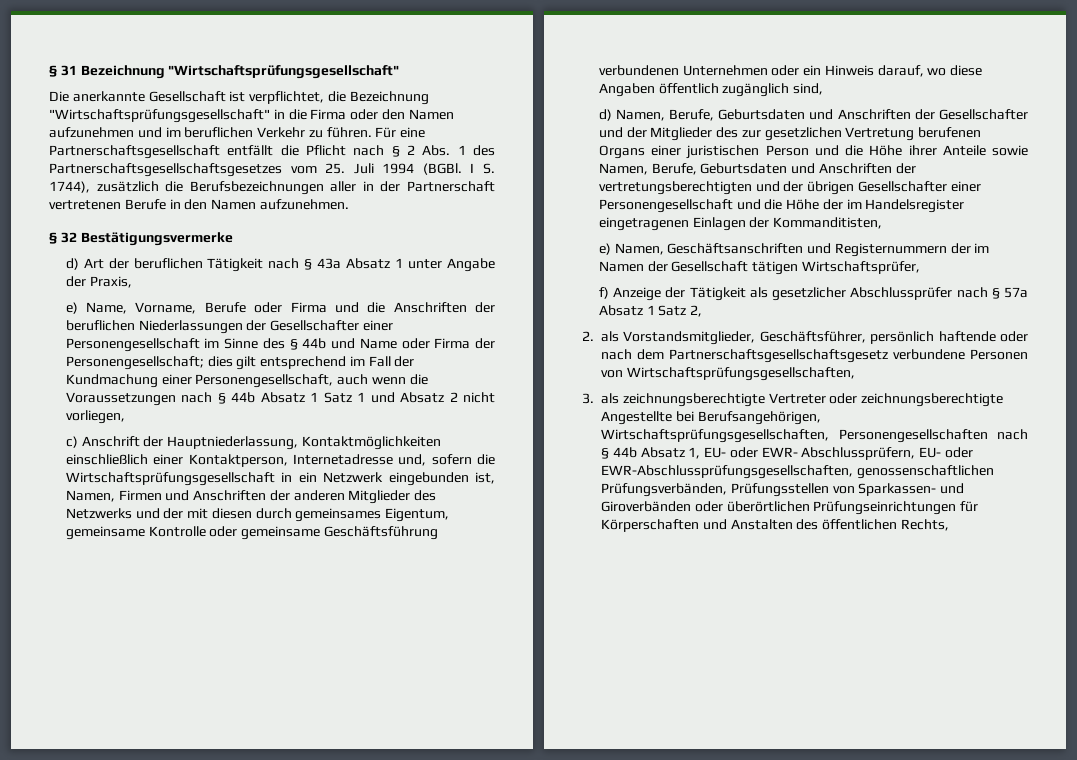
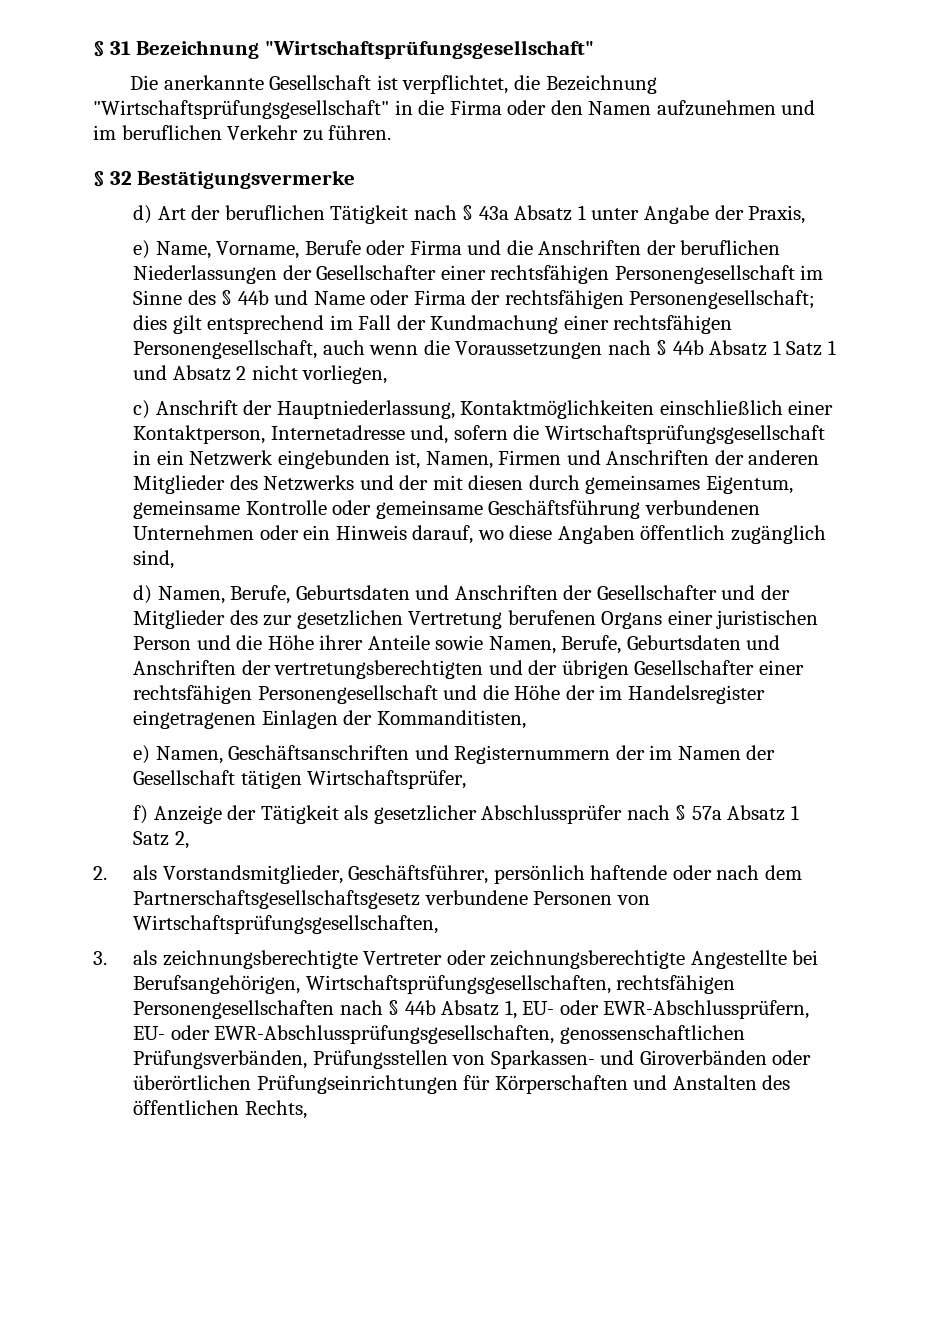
- Für eine Partnerschaftsgesellschaft entfällt die Pflicht nach § 2 Abs. 1 des Partnerschaftsgesellschaftsgesetzes vom 25. Juli 1994 (BGBl. I S. 1744), zusätzlich die Berufsbezeichnungen aller in der Partnerschaft vertretenen Berufe in den Namen aufzunehmen.
- e) Name, Vorname, Berufe oder Firma und die Anschriften der beruflichen Niederlassungen der Gesellschafter einer Personengesellschaft im Sinne des § 44b und Name oder Firma der Personengesellschaft; dies gilt entsprechend im Fall der Kundmachung einer Personengesellschaft, auch wenn die Voraussetzungen nach § 44b Absatz 1 Satz 1 und Absatz 2 nicht vorliegen,
+ e) Name, Vorname, Berufe oder Firma und die Anschriften der beruflichen Niederlassungen der Gesellschafter einer rechtsfähigen Personengesellschaft im Sinne des § 44b und Name oder Firma der rechtsfähigen Personengesellschaft; dies gilt entsprechend im Fall der Kundmachung einer rechtsfähigen Personengesellschaft, auch wenn die Voraussetzungen nach § 44b Absatz 1 Satz 1 und Absatz 2 nicht vorliegen,
- d) Namen, Berufe, Geburtsdaten und Anschriften der Gesellschafter und der Mitglieder des zur gesetzlichen Vertretung berufenen Organs einer juristischen Person und die Höhe ihrer Anteile sowie Namen, Berufe, Geburtsdaten und Anschriften der vertretungsberechtigten und der übrigen Gesellschafter einer Personengesellschaft und die Höhe der im Handelsregister eingetragenen Einlagen der Kommanditisten,
+ d) Namen, Berufe, Geburtsdaten und Anschriften der Gesellschafter und der Mitglieder des zur gesetzlichen Vertretung berufenen Organs einer juristischen Person und die Höhe ihrer Anteile sowie Namen, Berufe, Geburtsdaten und Anschriften der vertretungsberechtigten und der übrigen Gesellschafter einer rechtsfähigen Personengesellschaft und die Höhe der im Handelsregister eingetragenen Einlagen der Kommanditisten,
- 3. als zeichnungsberechtigte Vertreter oder zeichnungsberechtigte Angestellte bei Berufsangehörigen, Wirtschaftsprüfungsgesellschaften, Personengesellschaften nach § 44b Absatz 1, EU- oder EWR- Abschlussprüfern, EU- oder EWR-Abschlussprüfungsgesellschaften, genossenschaftlichen Prüfungsverbänden, Prüfungsstellen von Sparkassen- und Giroverbänden oder überörtlichen Prüfungseinrichtungen für Körperschaften und Anstalten des öffentlichen Rechts,
+ 3. als zeichnungsberechtigte Vertreter oder zeichnungsberechtigte Angestellte bei Berufsangehörigen, Wirtschaftsprüfungsgesellschaften, rechtsfähigen Personengesellschaften nach § 44b Absatz 1, EU- oder EWR-Abschlussprüfern, EU- oder EWR-Abschlussprüfungsgesellschaften, genossenschaftlichen Prüfungsverbänden, Prüfungsstellen von Sparkassen- und Giroverbänden oder überörtlichen Prüfungseinrichtungen für Körperschaften und Anstalten des öffentlichen Rechts,

